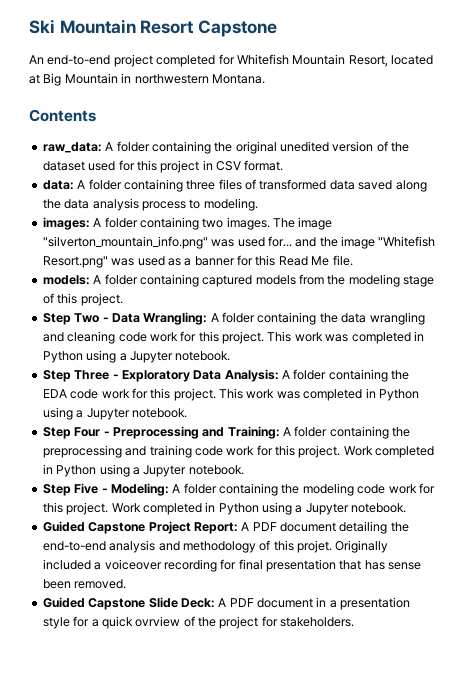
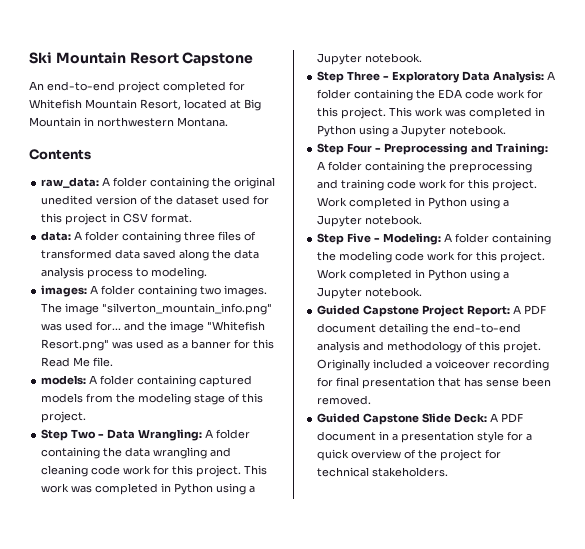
- Guided Capstone Slide Deck: A PDF document in a presentation style for a quick ovrview of the project for stakeholders.
+ Guided Capstone Slide Deck: A PDF document in a presentation style for a quick overview of the project for technical stakeholders.

